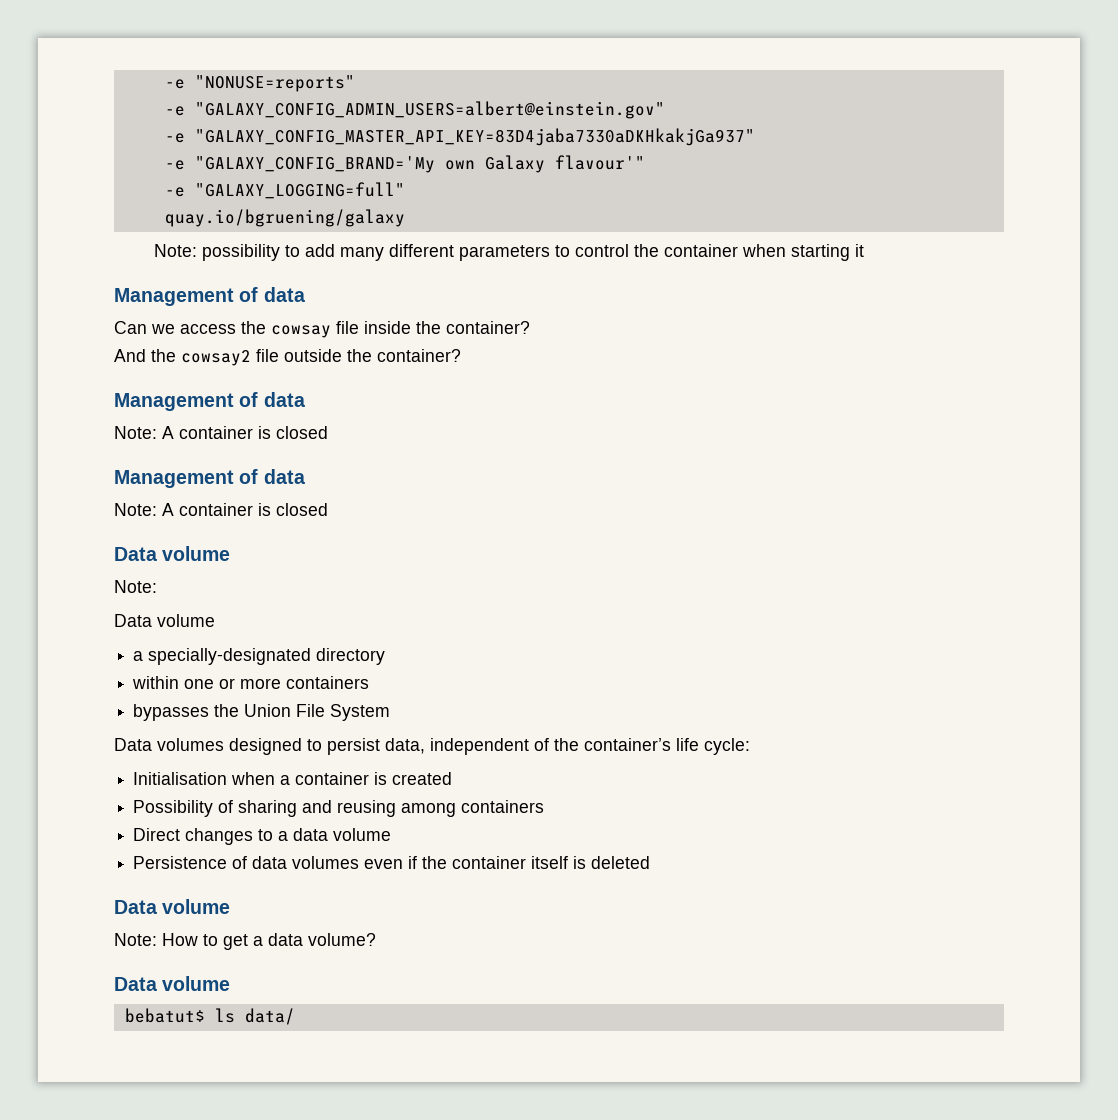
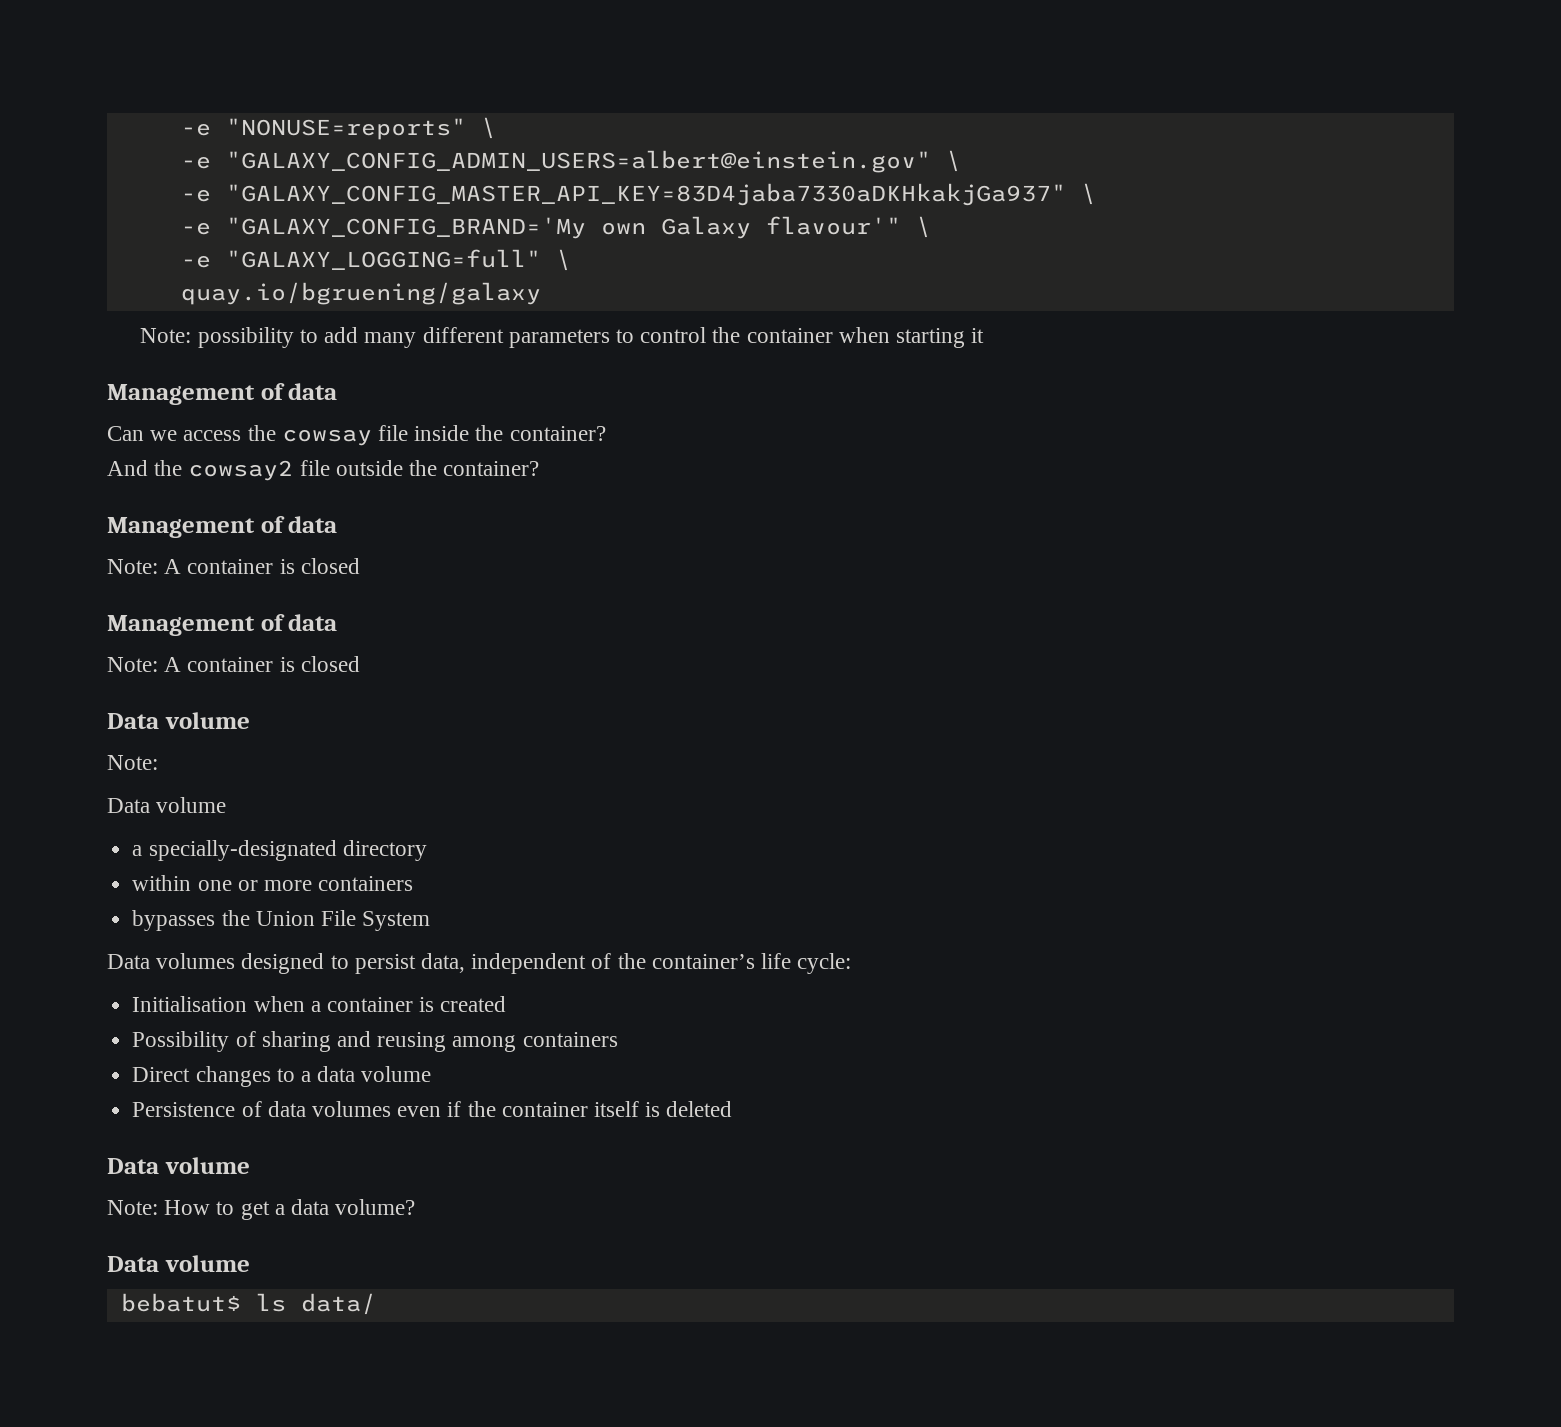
- -e "NONUSE=reports"
+ -e "NONUSE=reports" \
- -e "GALAXY_CONFIG_ADMIN_USERS=albert@einstein.gov"
+ -e "GALAXY_CONFIG_ADMIN_USERS=albert@einstein.gov" \
- -e "GALAXY_CONFIG_MASTER_API_KEY=83D4jaba7330aDKHkakjGa937"
+ -e "GALAXY_CONFIG_MASTER_API_KEY=83D4jaba7330aDKHkakjGa937" \
- -e "GALAXY_CONFIG_BRAND='My own Galaxy flavour'"
+ -e "GALAXY_CONFIG_BRAND='My own Galaxy flavour'" \
- -e "GALAXY_LOGGING=full"
+ -e "GALAXY_LOGGING=full" \

